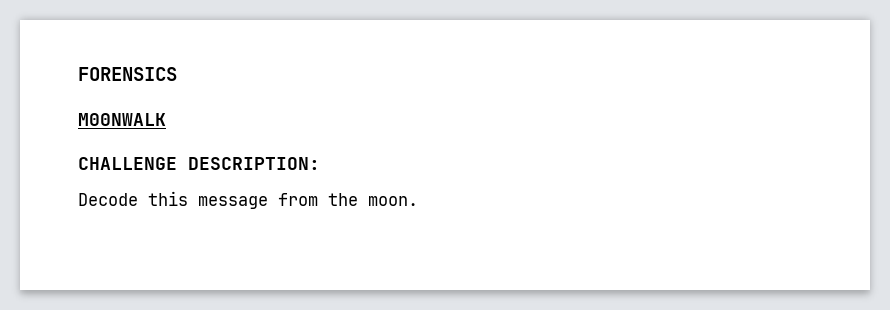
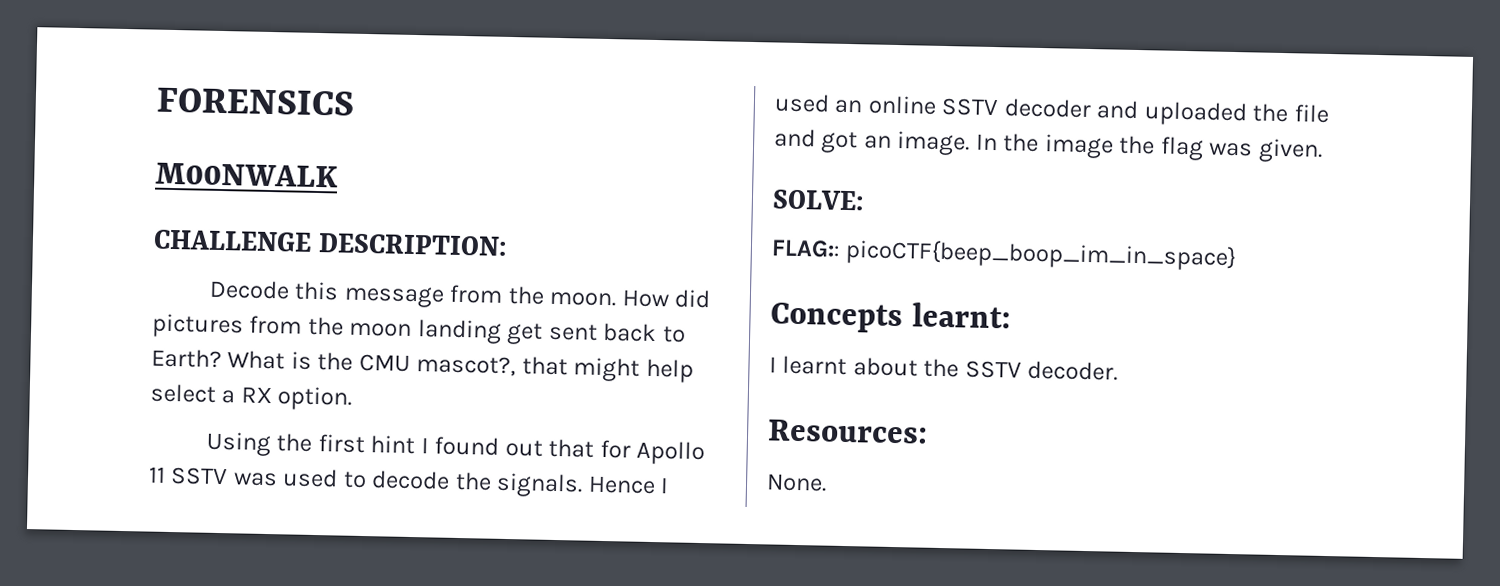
+ How did pictures from the moon landing get sent back to Earth? What is the CMU mascot?, that might help select a RX option.
+ Using the first hint I found out that for Apollo 11 SSTV was used to decode the signals. Hence I used an online SSTV decoder and uploaded the file and got an image. In the image the flag was given.
+ SOLVE:
+ FLAG:: picoCTF{beep_boop_im_in_space}
+ Concepts learnt:
+ I learnt about the SSTV decoder.
+ Resources:
+ None.

